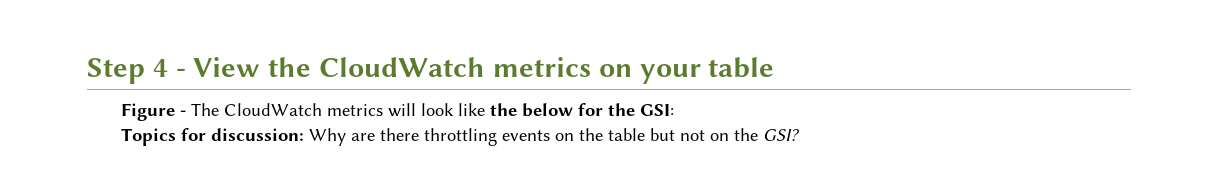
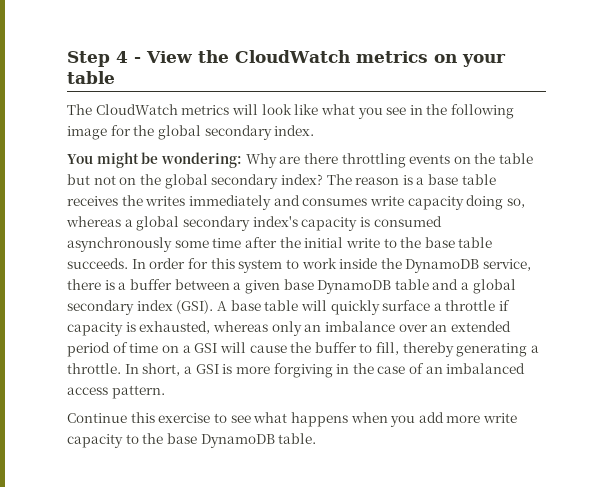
- Figure - The CloudWatch metrics will look like the below for the GSI:
- Topics for discussion: Why are there throttling events on the table but not on the GSI?
+ The CloudWatch metrics will look like what you see in the following image for the global secondary index.
+ You might be wondering: Why are there throttling events on the table but not on the global secondary index? The reason is a base table receives the writes immediately and consumes write capacity doing so, whereas a global secondary index's capacity is consumed asynchronously some time after the initial write to the base table succeeds. In order for this system to work inside the DynamoDB service, there is a buffer between a given base DynamoDB table and a global secondary index (GSI). A base table will quickly surface a throttle if capacity is exhausted, whereas only an imbalance over an extended period of time on a GSI will cause the buffer to fill, thereby generating a throttle. In short, a GSI is more forgiving in the case of an imbalanced access pattern.
+ Continue this exercise to see what happens when you add more write capacity to the base DynamoDB table.

